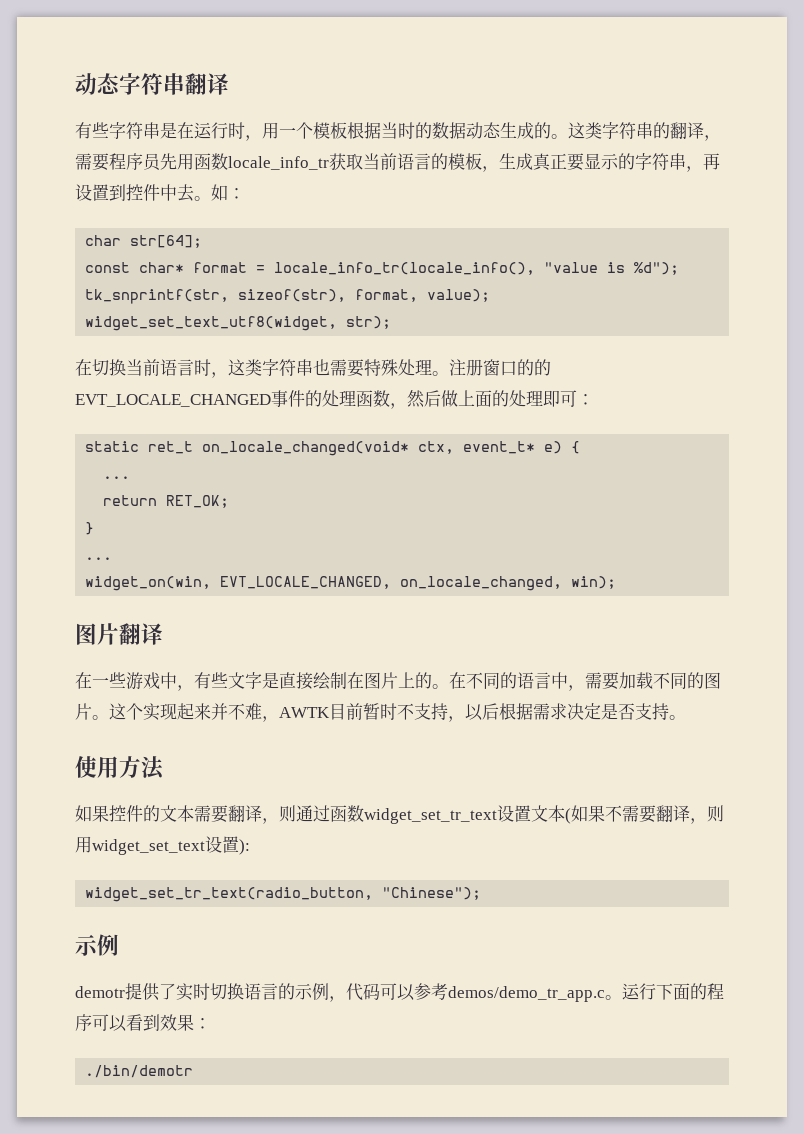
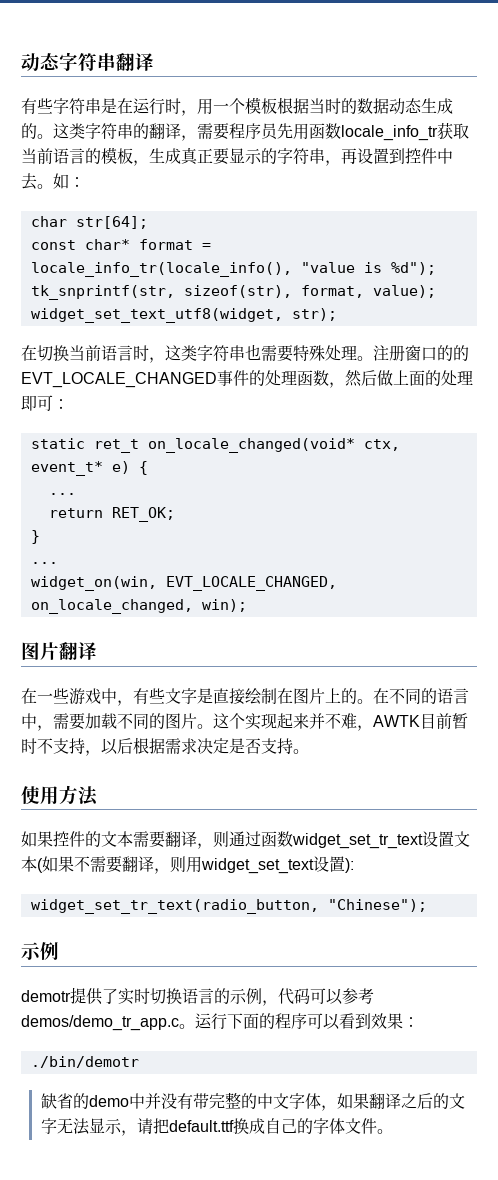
+ 缺省的demo中并没有带完整的中文字体，如果翻译之后的文字无法显示，请把default.ttf换成自己的字体文件。

